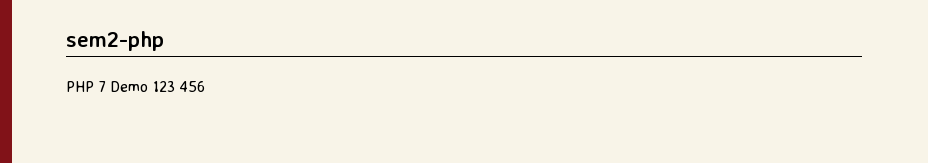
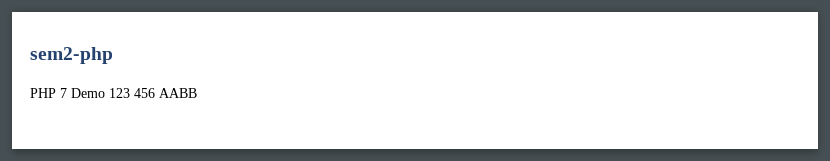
- PHP 7 Demo 123 456
+ PHP 7 Demo 123 456 AABB

